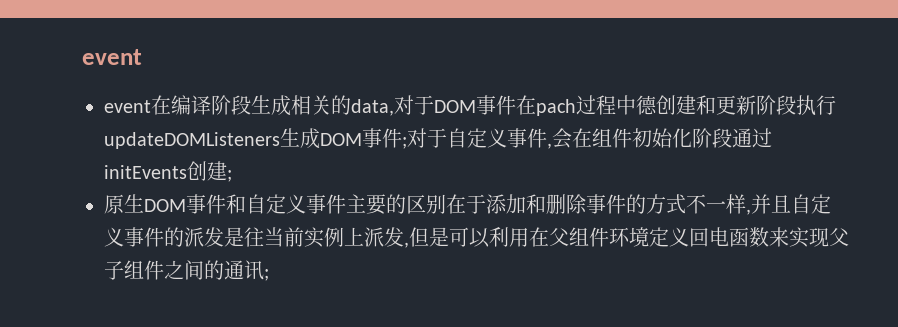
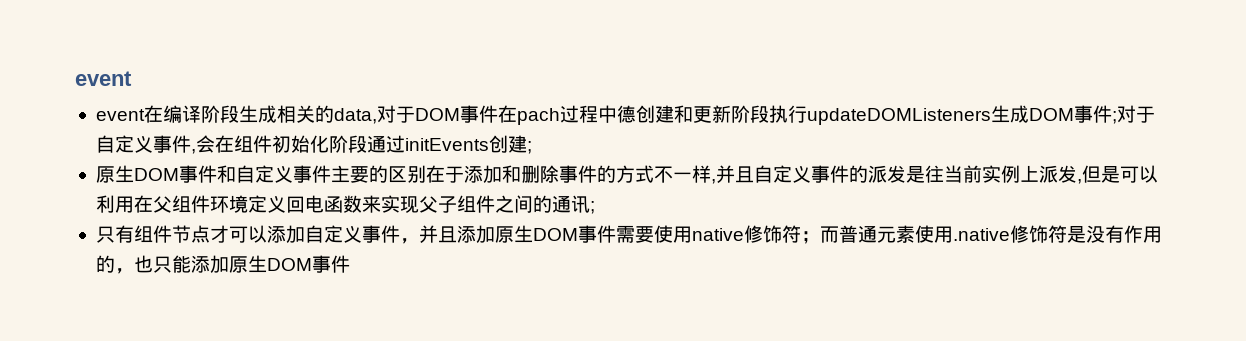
+ 只有组件节点才可以添加自定义事件，并且添加原生DOM事件需要使用native修饰符；而普通元素使用.native修饰符是没有作用的，也只能添加原生DOM事件

